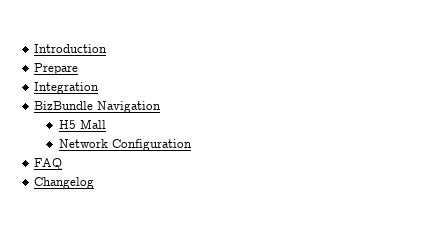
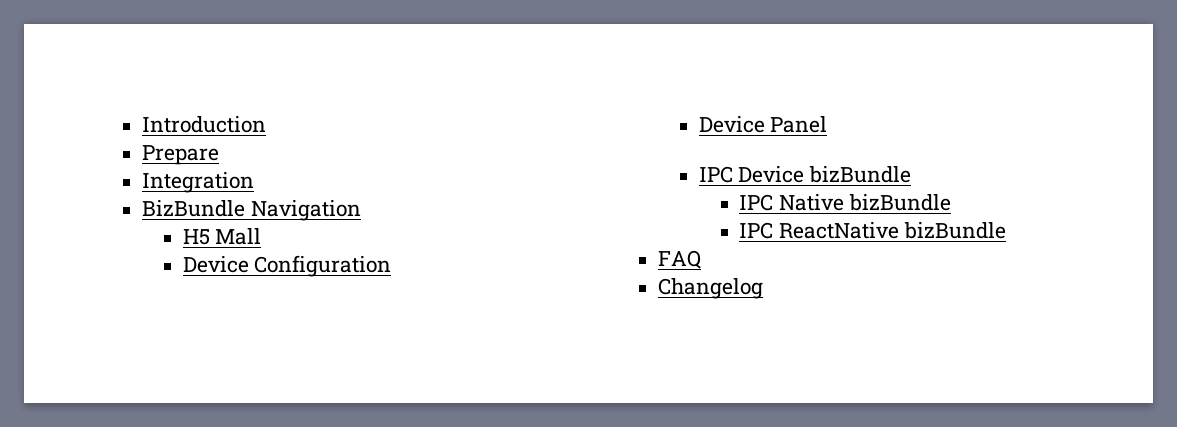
- Network Configuration
+ Device Configuration
+ Device Panel
+ IPC Device bizBundle
+ IPC Native bizBundle
+ IPC ReactNative bizBundle

